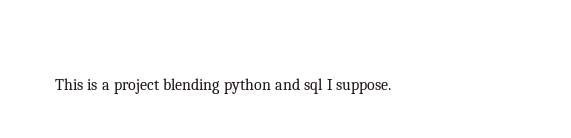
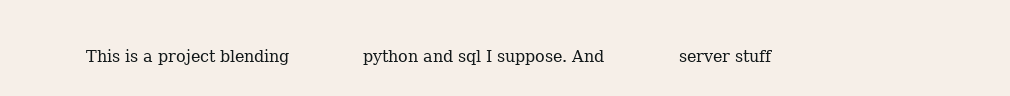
+ And server stuff

